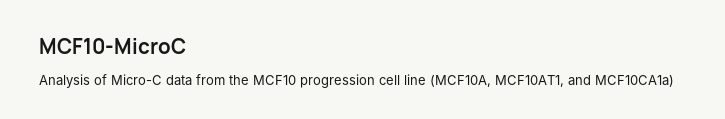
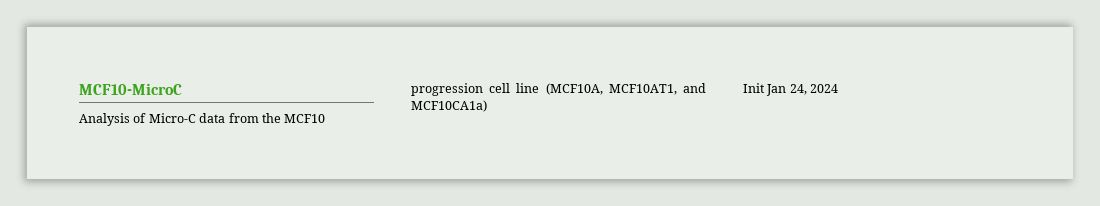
+ Init Jan 24, 2024

